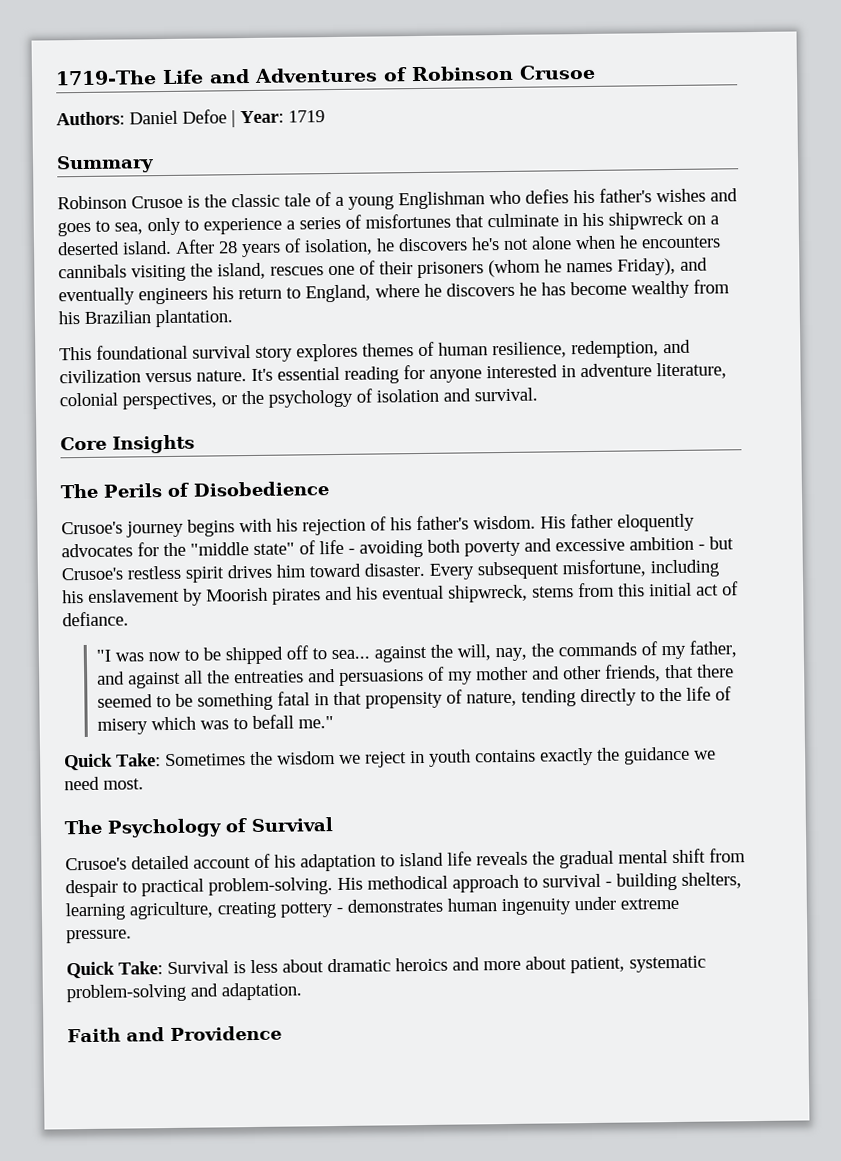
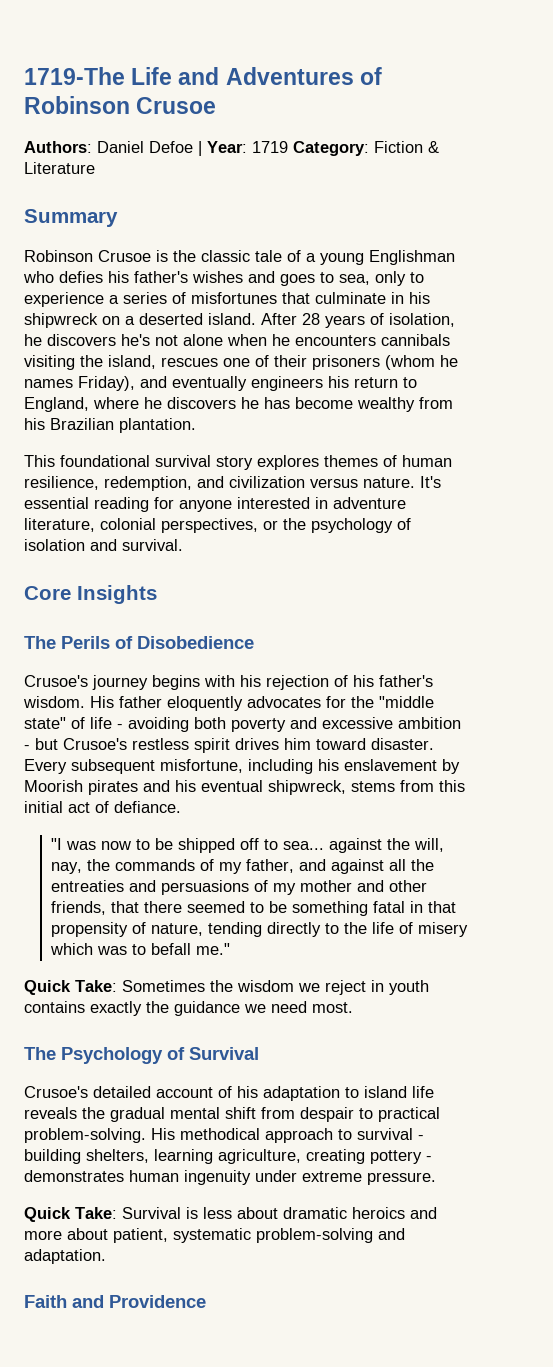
- Authors: Daniel Defoe | Year: 1719
+ Authors: Daniel Defoe | Year: 1719 Category: Fiction & Literature

